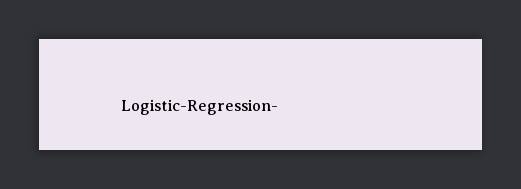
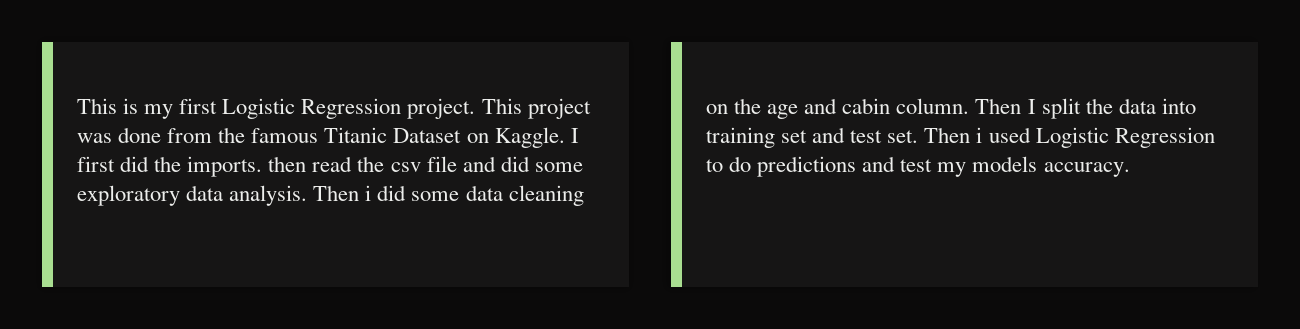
- Logistic-Regression-
+ This is my first Logistic Regression project. This project was done from the famous Titanic Dataset on Kaggle. I first did the imports. then read the csv file and did some exploratory data analysis. Then i did some data cleaning on the age and cabin column. Then I split the data into training set and test set. Then i used Logistic Regression to do predictions and test my models accuracy.

